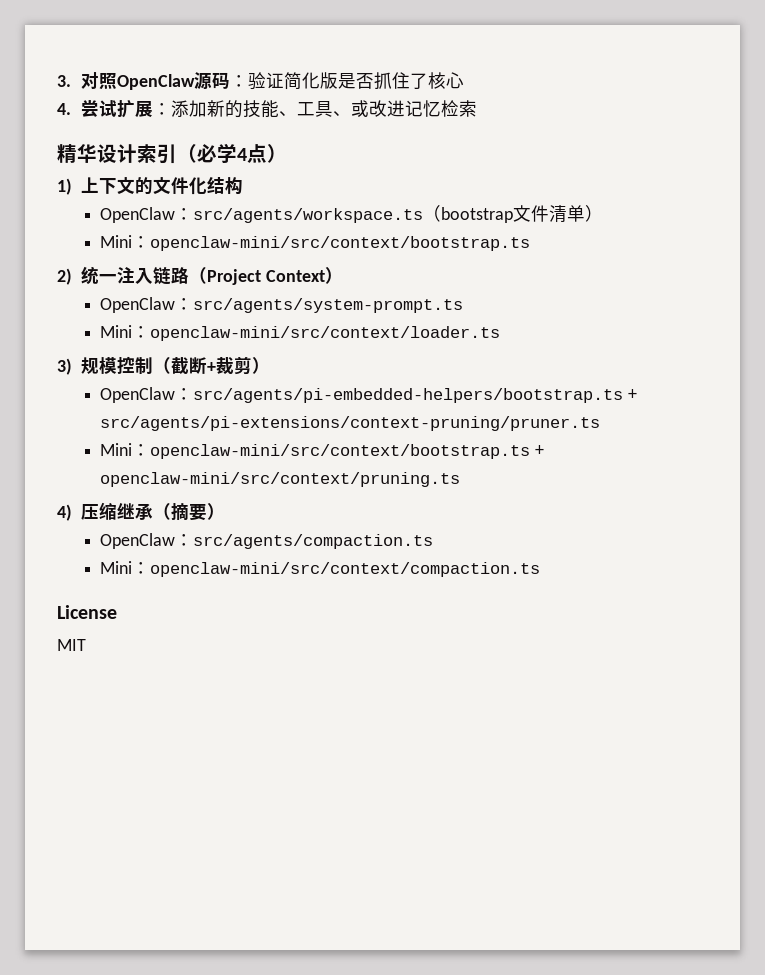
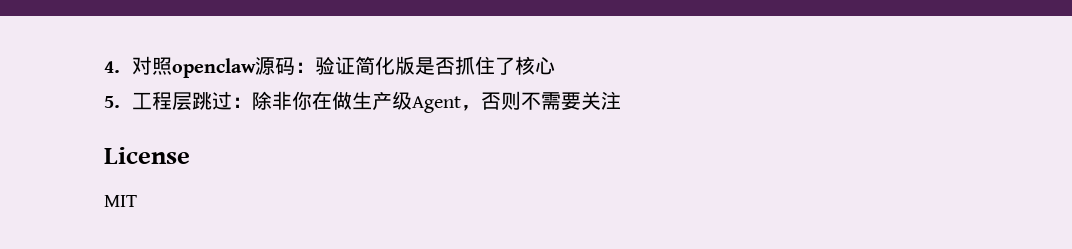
- 3.对照OpenClaw源码：验证简化版是否抓住了核心
+ 4.对照openclaw源码：验证简化版是否抓住了核心
- 4.尝试扩展：添加新的技能、工具、或改进记忆检索
- 精华设计索引（必学4点）
- 1)上下文的文件化结构
- OpenClaw：src/agents/workspace.ts（bootstrap文件清单）
- Mini：openclaw-mini/src/context/bootstrap.ts
- 2)统一注入链路（Project Context）
- OpenClaw：src/agents/system-prompt.ts
- Mini：openclaw-mini/src/context/loader.ts
- 3)规模控制（截断+裁剪）
- OpenClaw：src/agents/pi-embedded-helpers/bootstrap.ts + src/agents/pi-extensions/context-pruning/pruner.ts
- Mini：openclaw-mini/src/context/bootstrap.ts + openclaw-mini/src/context/pruning.ts
- 4)压缩继承（摘要）
- OpenClaw：src/agents/compaction.ts
- Mini：openclaw-mini/src/context/compaction.ts
+ 5.工程层跳过：除非你在做生产级Agent，否则不需要关注

